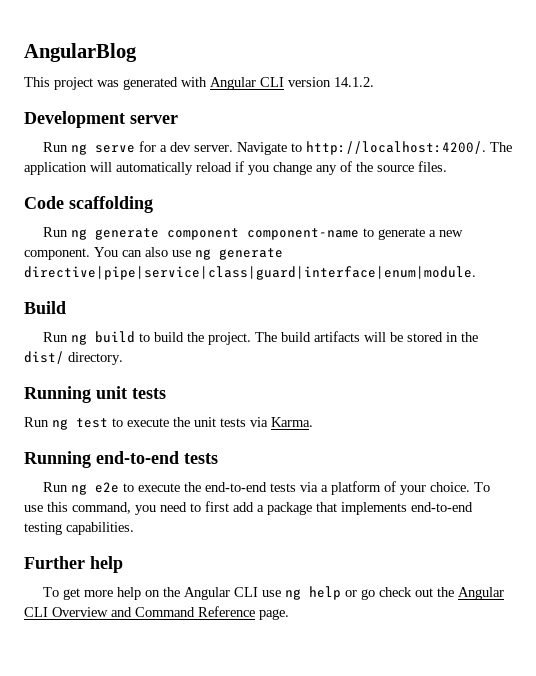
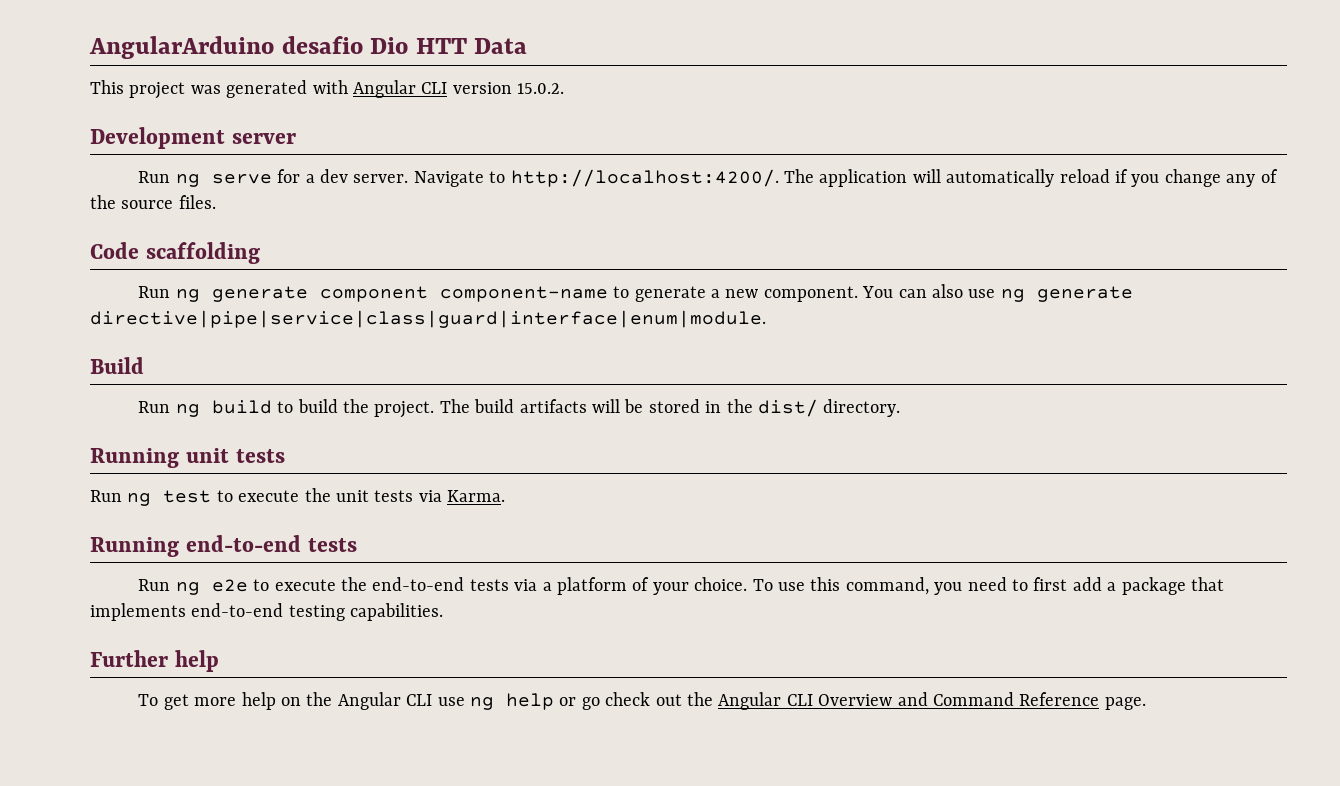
- AngularBlog
+ AngularArduino desafio Dio HTT Data
- This project was generated with Angular CLI version 14.1.2.
+ This project was generated with Angular CLI version 15.0.2.

